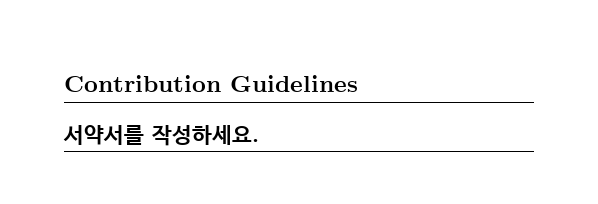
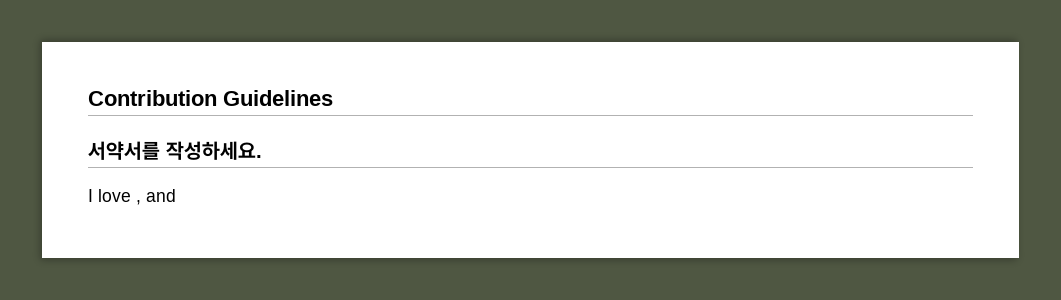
+ I love , and

